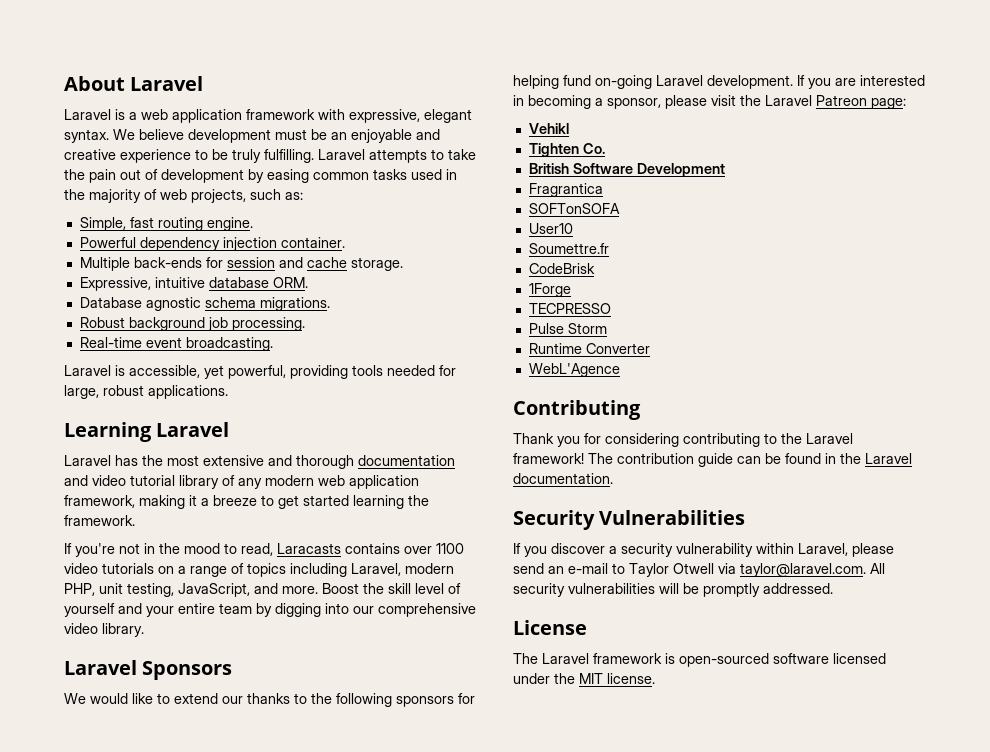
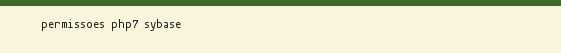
- About Laravel
- Laravel is a web application framework with expressive, elegant syntax. We believe development must be an enjoyable and creative experience to be truly fulfilling. Laravel attempts to take the pain out of development by easing common tasks used in the majority of web projects, such as:
- Simple, fast routing engine.
- Powerful dependency injection container.
- Multiple back-ends for session and cache storage.
- Expressive, intuitive database ORM.
- Database agnostic schema migrations.
- Robust background job processing.
- Real-time event broadcasting.
- Laravel is accessible, yet powerful, providing tools needed for large, robust applications.
- Learning Laravel
- Laravel has the most extensive and thorough documentation and video tutorial library of any modern web application framework, making it a breeze to get started learning the framework.
- If you're not in the mood to read, Laracasts contains over 1100 video tutorials on a range of topics including Laravel, modern PHP, unit testing, JavaScript, and more. Boost the skill level of yourself and your entire team by digging into our comprehensive video library.
- Laravel Sponsors
- We would like to extend our thanks to the following sponsors for helping fund on-going Laravel development. If you are interested in becoming a sponsor, please visit the Laravel Patreon page:
- Vehikl
- Tighten Co.
- British Software Development
- Fragrantica
- SOFTonSOFA
- User10
- Soumettre.fr
- CodeBrisk
- 1Forge
- TECPRESSO
- Pulse Storm
- Runtime Converter
- WebL'Agence
- Contributing
- Thank you for considering contributing to the Laravel framework! The contribution guide can be found in the Laravel documentation.
- Security Vulnerabilities
- If you discover a security vulnerability within Laravel, please send an e-mail to Taylor Otwell via taylor@laravel.com. All security vulnerabilities will be promptly addressed.
- License
- The Laravel framework is open-sourced software licensed under the MIT license.
+ permissoes php7 sybase

